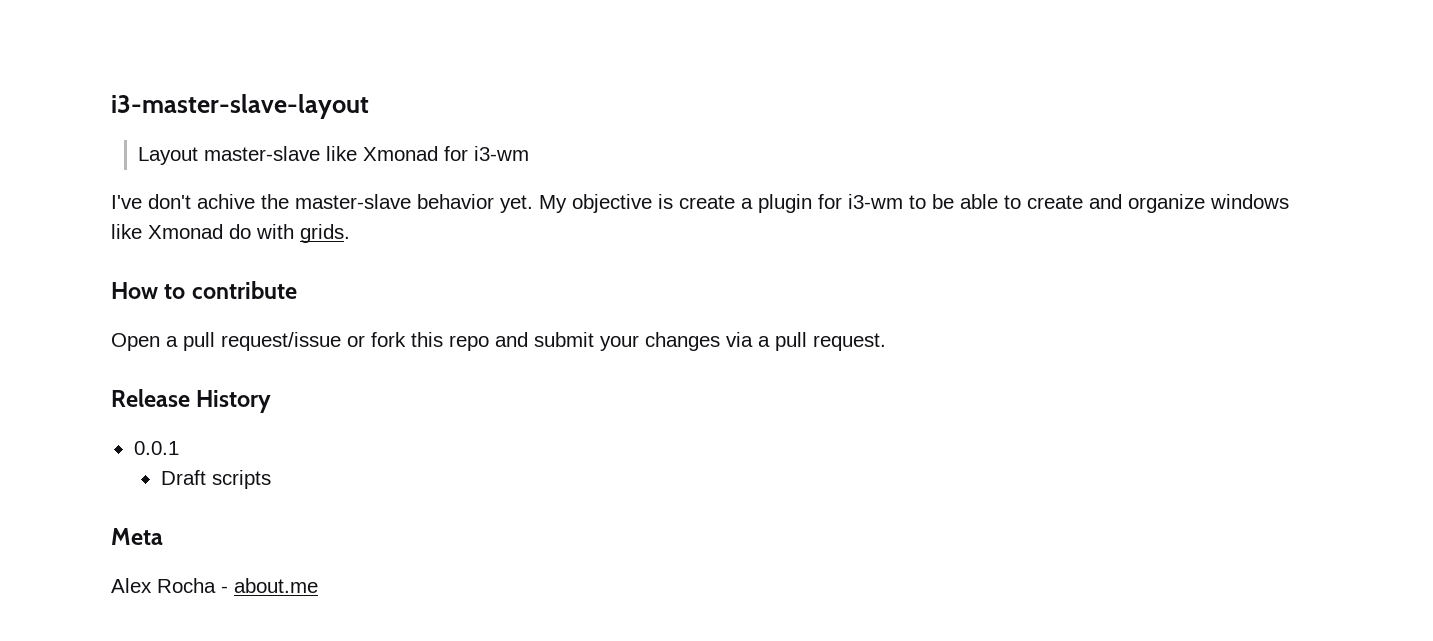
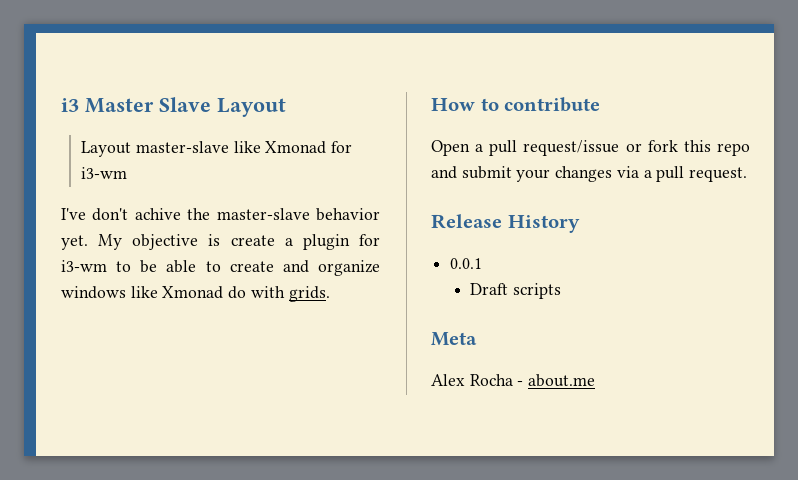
- i3-master-slave-layout
+ i3 Master Slave Layout

